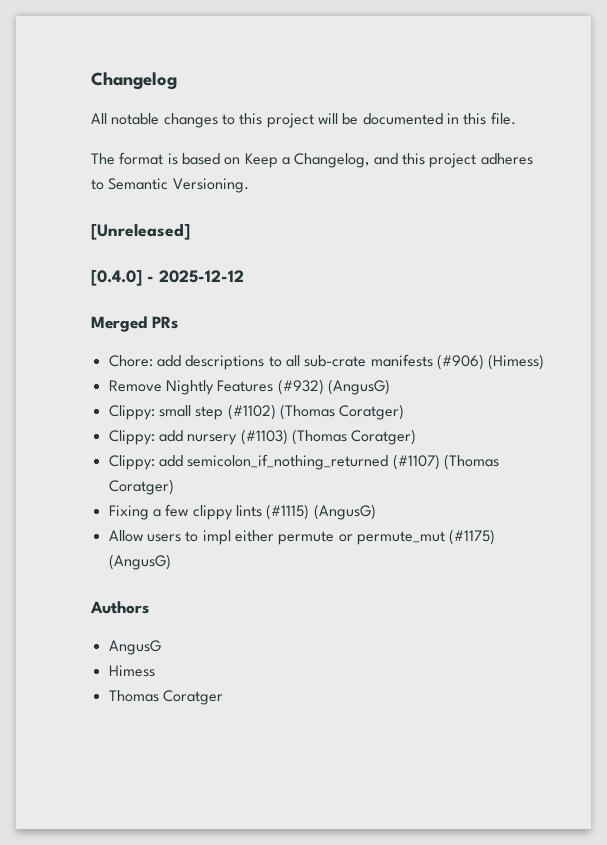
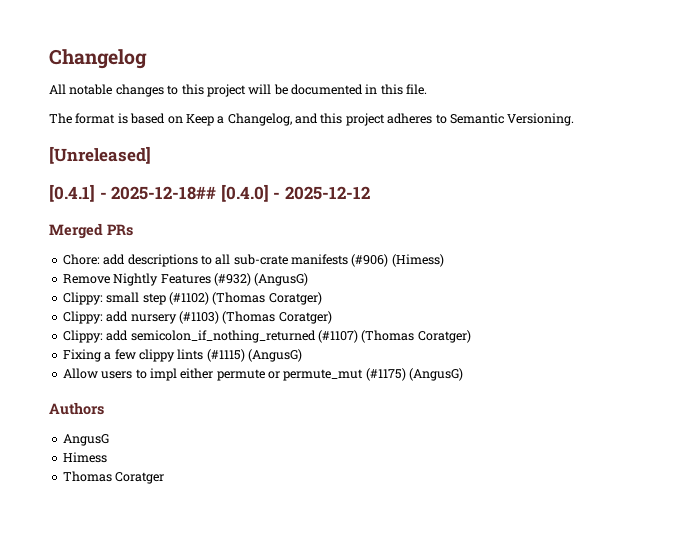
- [0.4.0] - 2025-12-12
+ [0.4.1] - 2025-12-18## [0.4.0] - 2025-12-12

